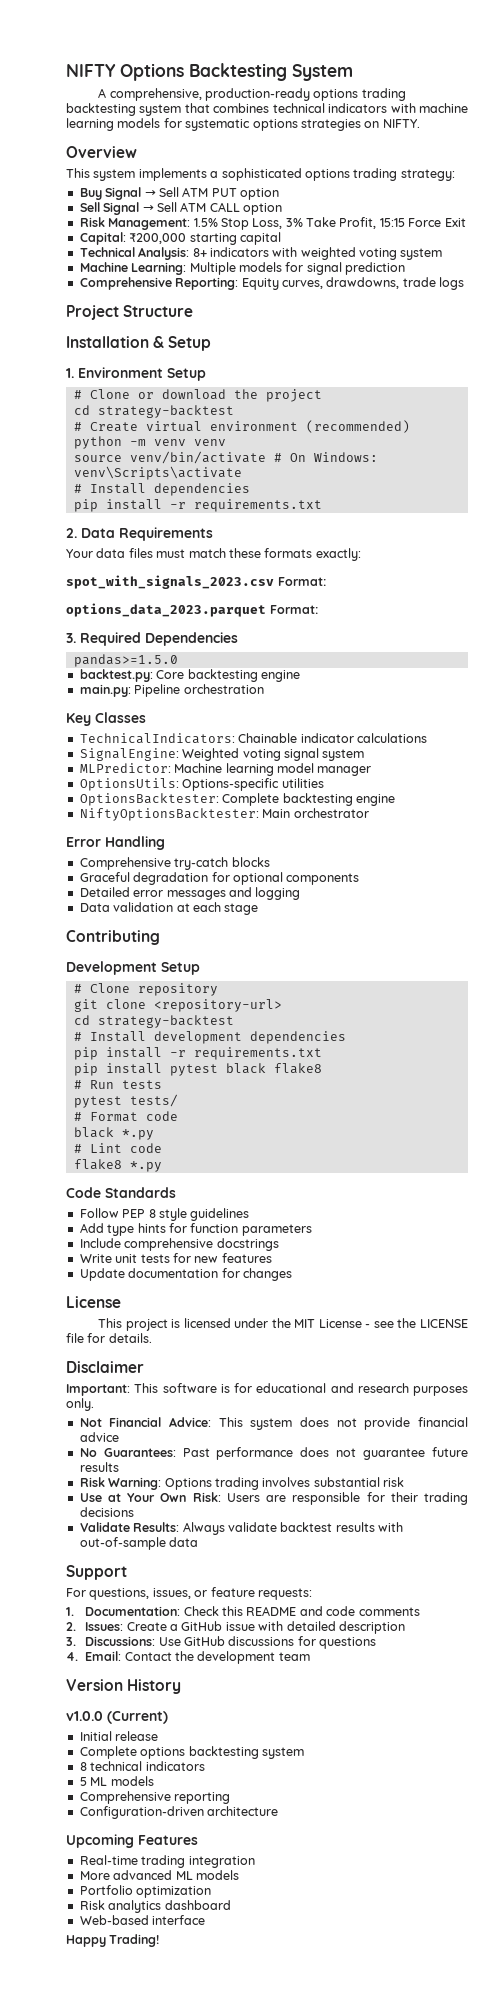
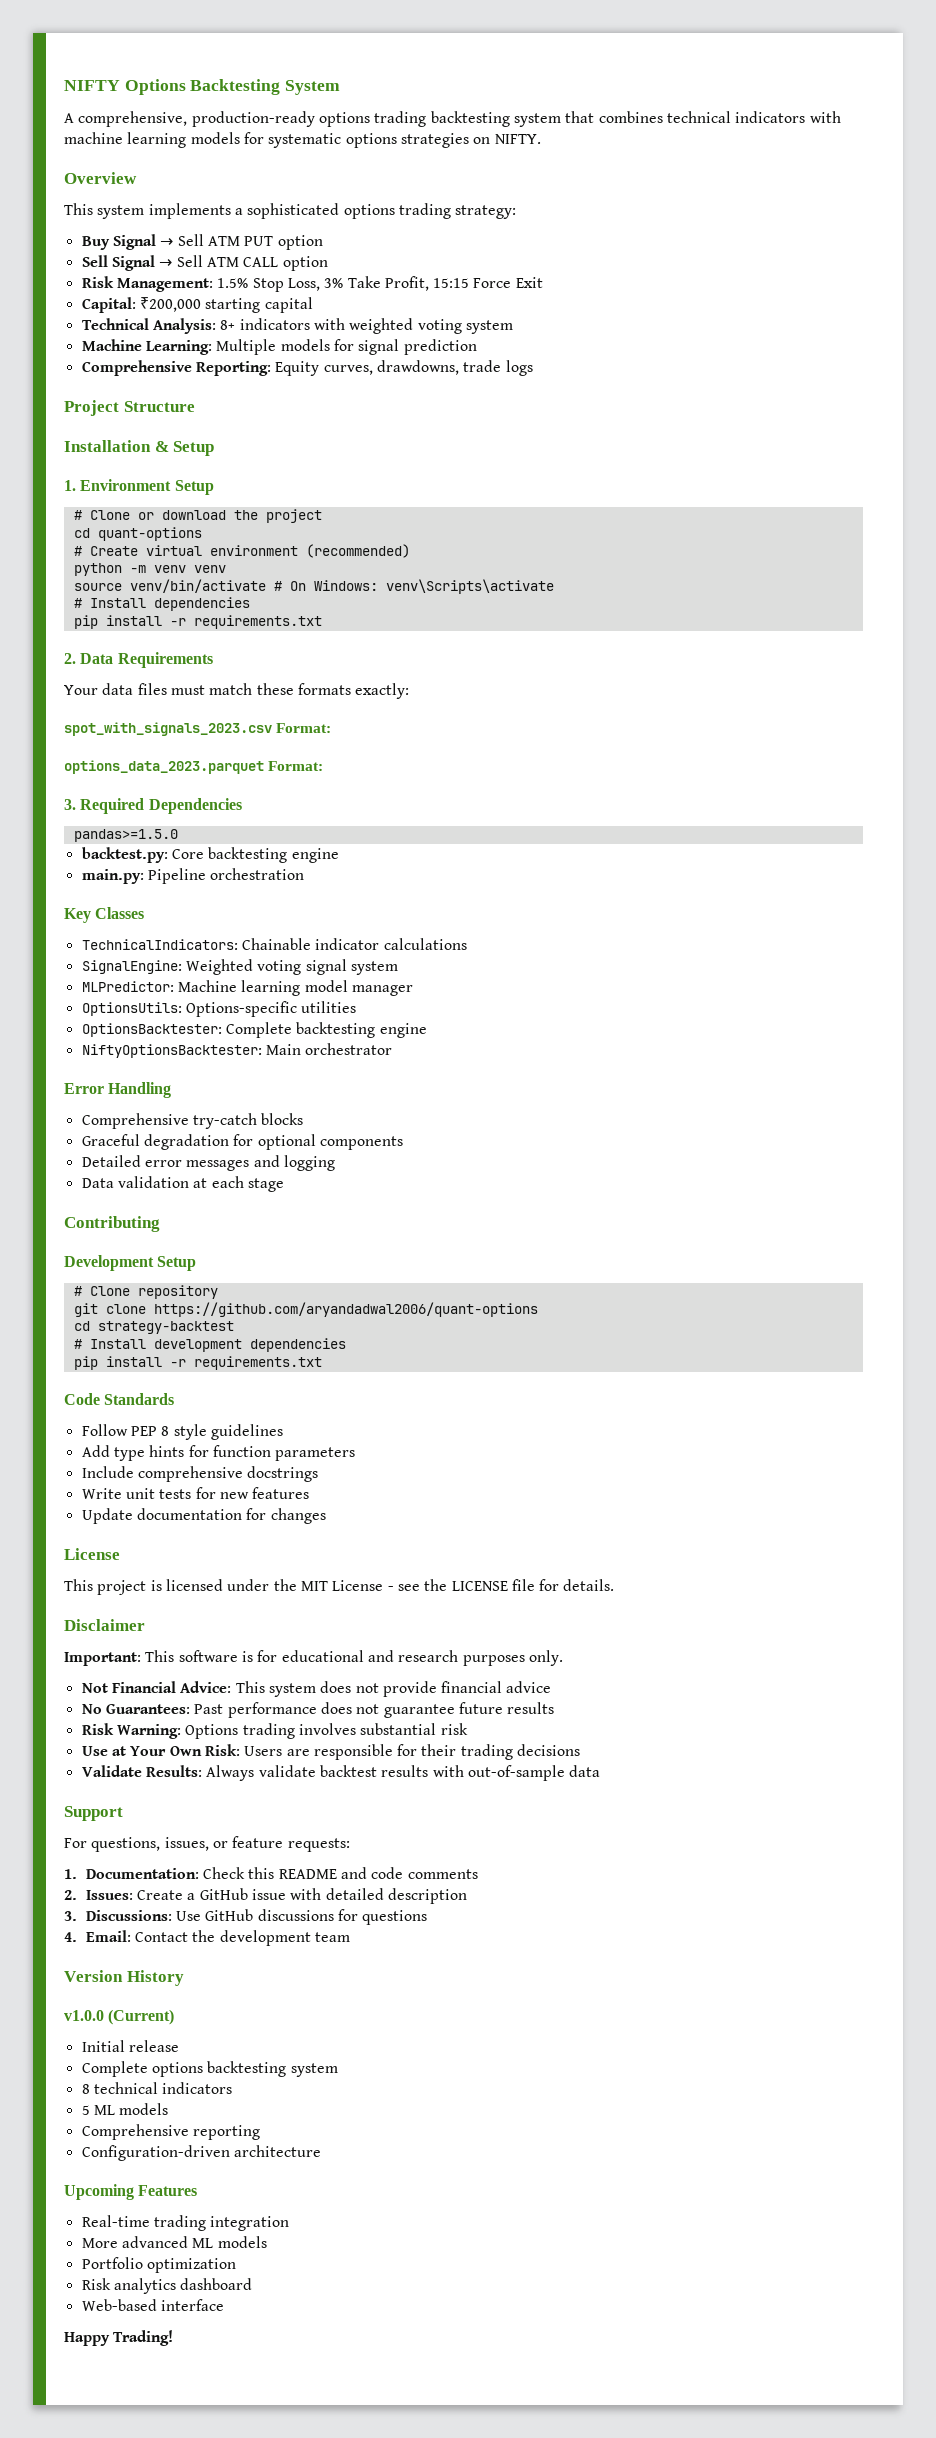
  # Clone or download the project
- cd strategy-backtest
+ cd quant-options
- git clone <repository-url>
+ git clone https://github.com/aryandadwal2006/quant-options
- pip install pytest black flake8
- # Run tests
- pytest tests/
- # Format code
- black *.py
- # Lint code
- flake8 *.py

